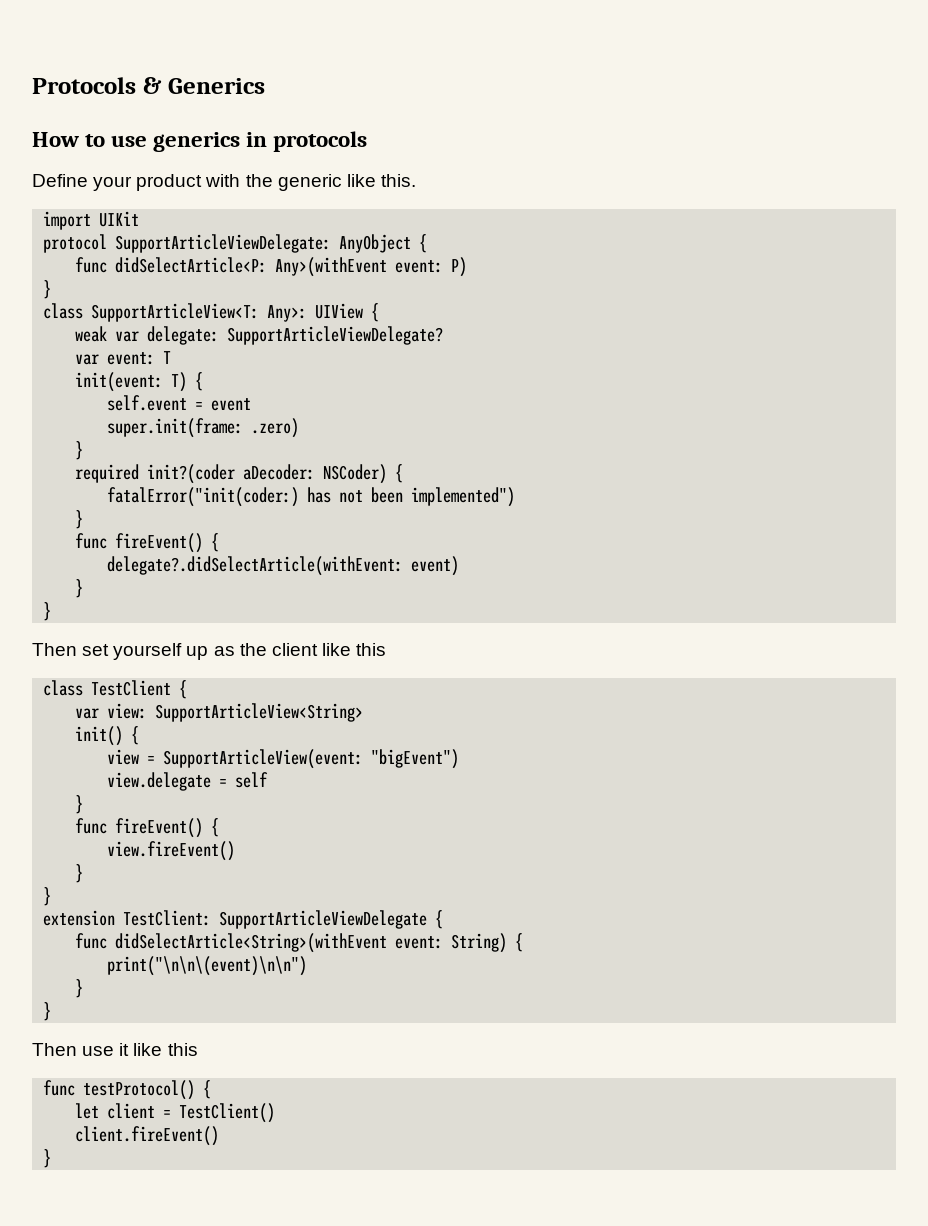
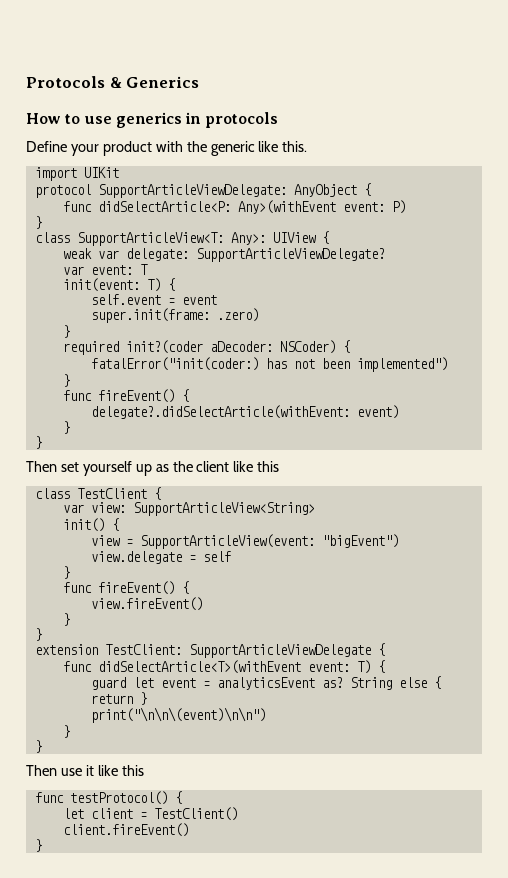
- func didSelectArticle<String>(withEvent event: String) {
+ func didSelectArticle<T>(withEvent event: T) {
+ guard let event = analyticsEvent as? String else { return }

